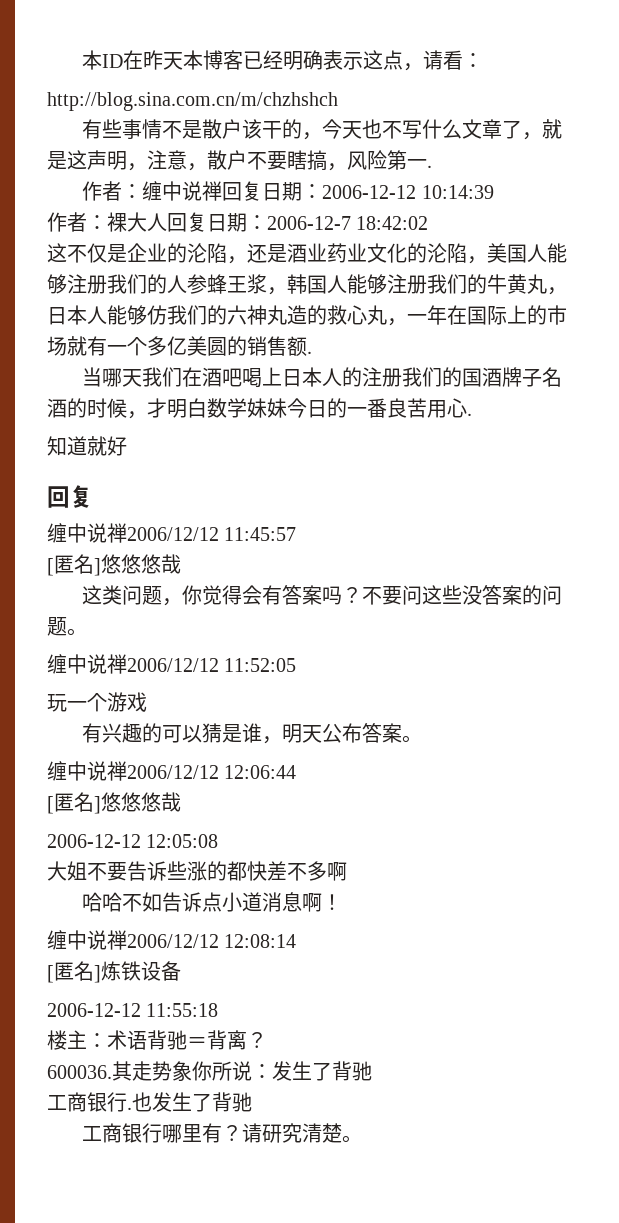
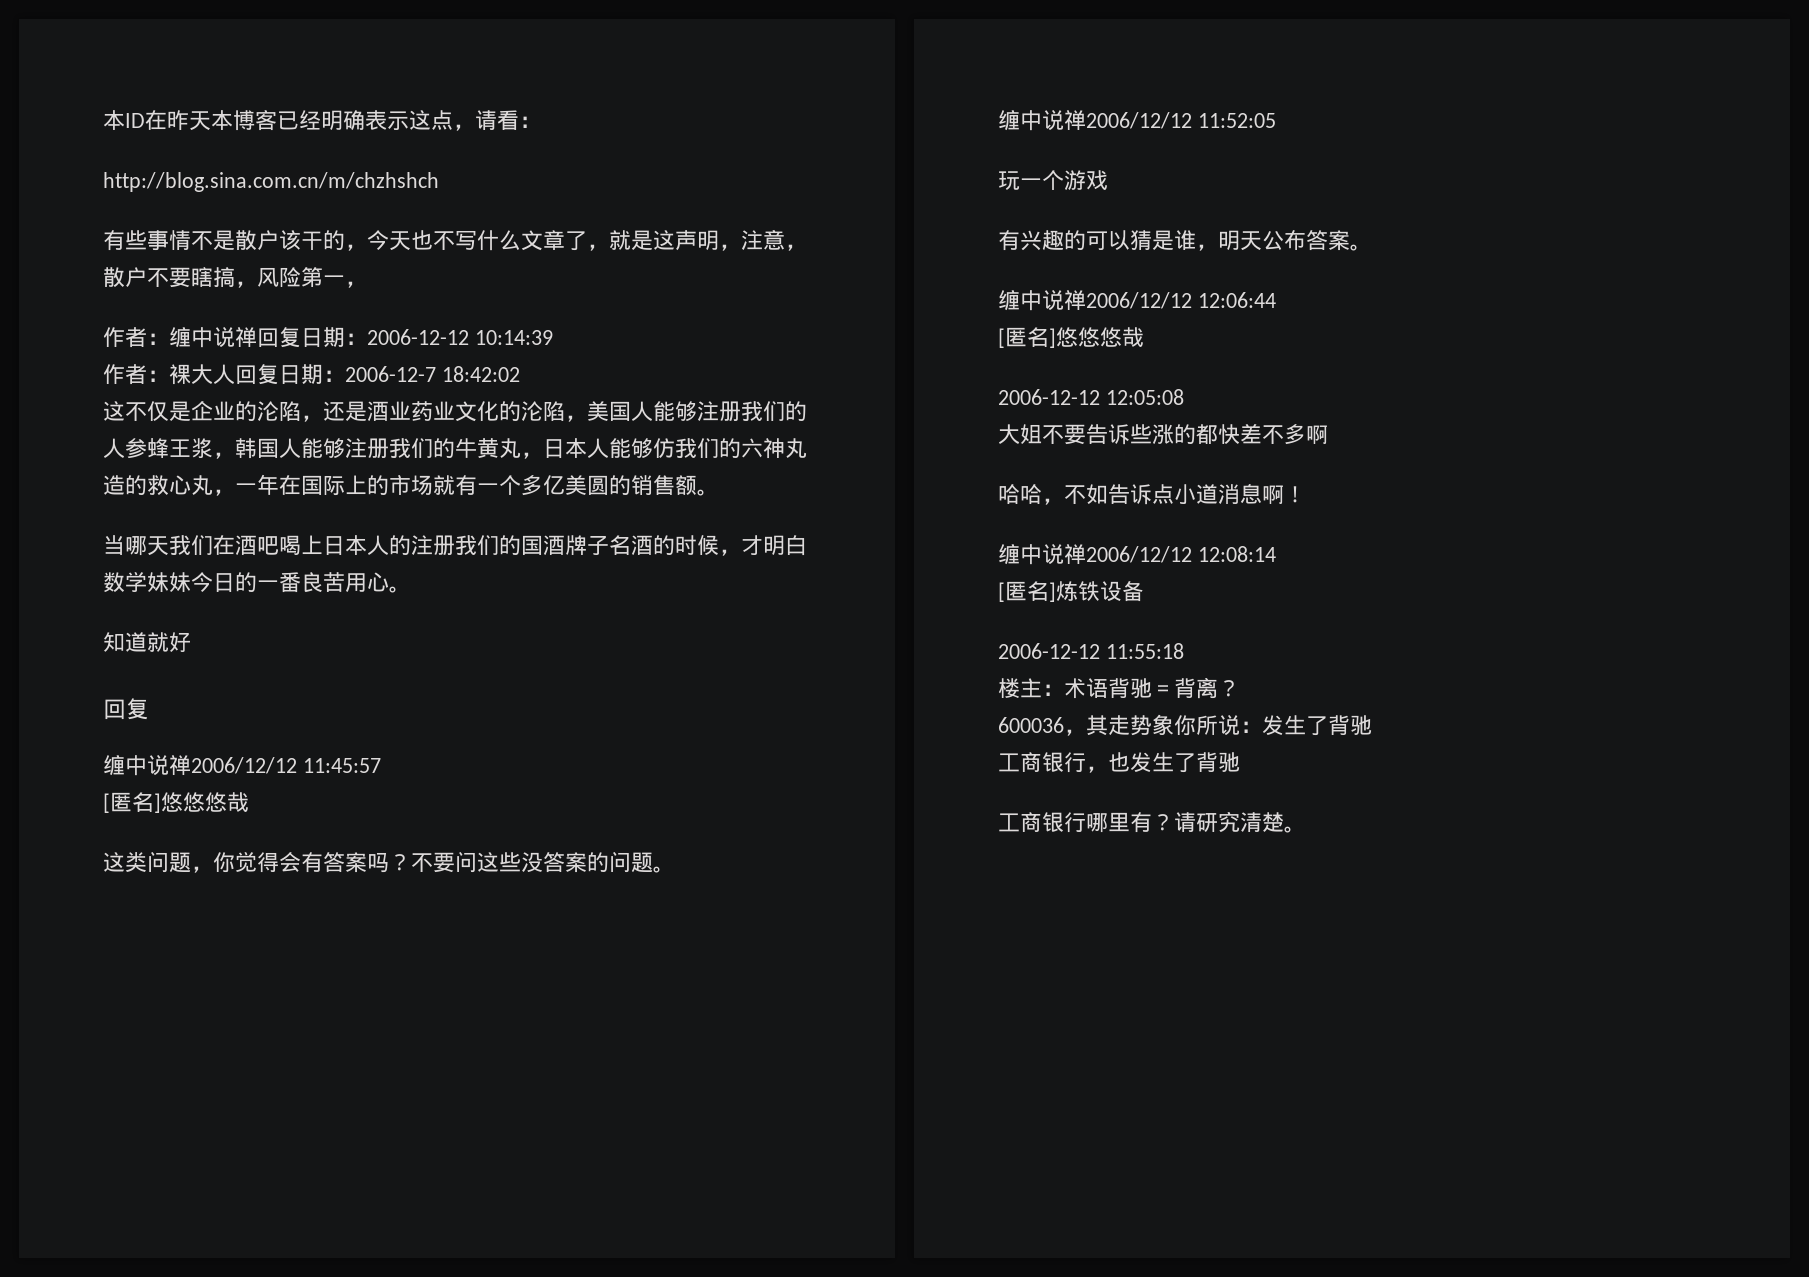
- 有些事情不是散户该干的，今天也不写什么文章了，就是这声明，注意，散户不要瞎搞，风险第一.
+ 有些事情不是散户该干的，今天也不写什么文章了，就是这声明，注意，散户不要瞎搞，风险第一，
- 这不仅是企业的沦陷，还是酒业药业文化的沦陷，美国人能够注册我们的人参蜂王浆，韩国人能够注册我们的牛黄丸，日本人能够仿我们的六神丸造的救心丸，一年在国际上的市场就有一个多亿美圆的销售额.
+ 这不仅是企业的沦陷，还是酒业药业文化的沦陷，美国人能够注册我们的人参蜂王浆，韩国人能够注册我们的牛黄丸，日本人能够仿我们的六神丸造的救心丸，一年在国际上的市场就有一个多亿美圆的销售额。
- 当哪天我们在酒吧喝上日本人的注册我们的国酒牌子名酒的时候，才明白数学妹妹今日的一番良苦用心.
+ 当哪天我们在酒吧喝上日本人的注册我们的国酒牌子名酒的时候，才明白数学妹妹今日的一番良苦用心。
- 哈哈不如告诉点小道消息啊！
+ 哈哈，不如告诉点小道消息啊！
- 600036.其走势象你所说：发生了背驰
+ 600036，其走势象你所说：发生了背驰
- 工商银行.也发生了背驰
+ 工商银行，也发生了背驰

